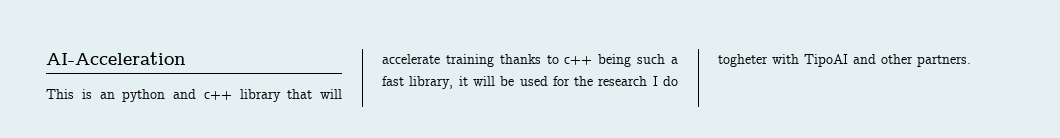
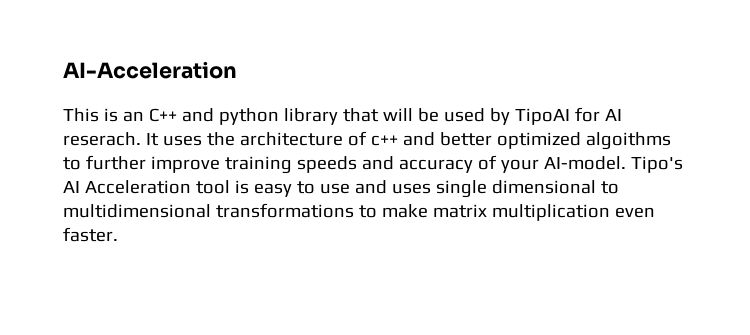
- This is an python and c++ library that will accelerate training thanks to c++ being such a fast library, it will be used for the research I do togheter with TipoAI and other partners.
+ This is an C++ and python library that will be used by TipoAI for AI reserach. It uses the architecture of c++ and better optimized algoithms to further improve training speeds and accuracy of your AI-model. Tipo's AI Acceleration tool is easy to use and uses single dimensional to multidimensional transformations to make matrix multiplication even faster.

